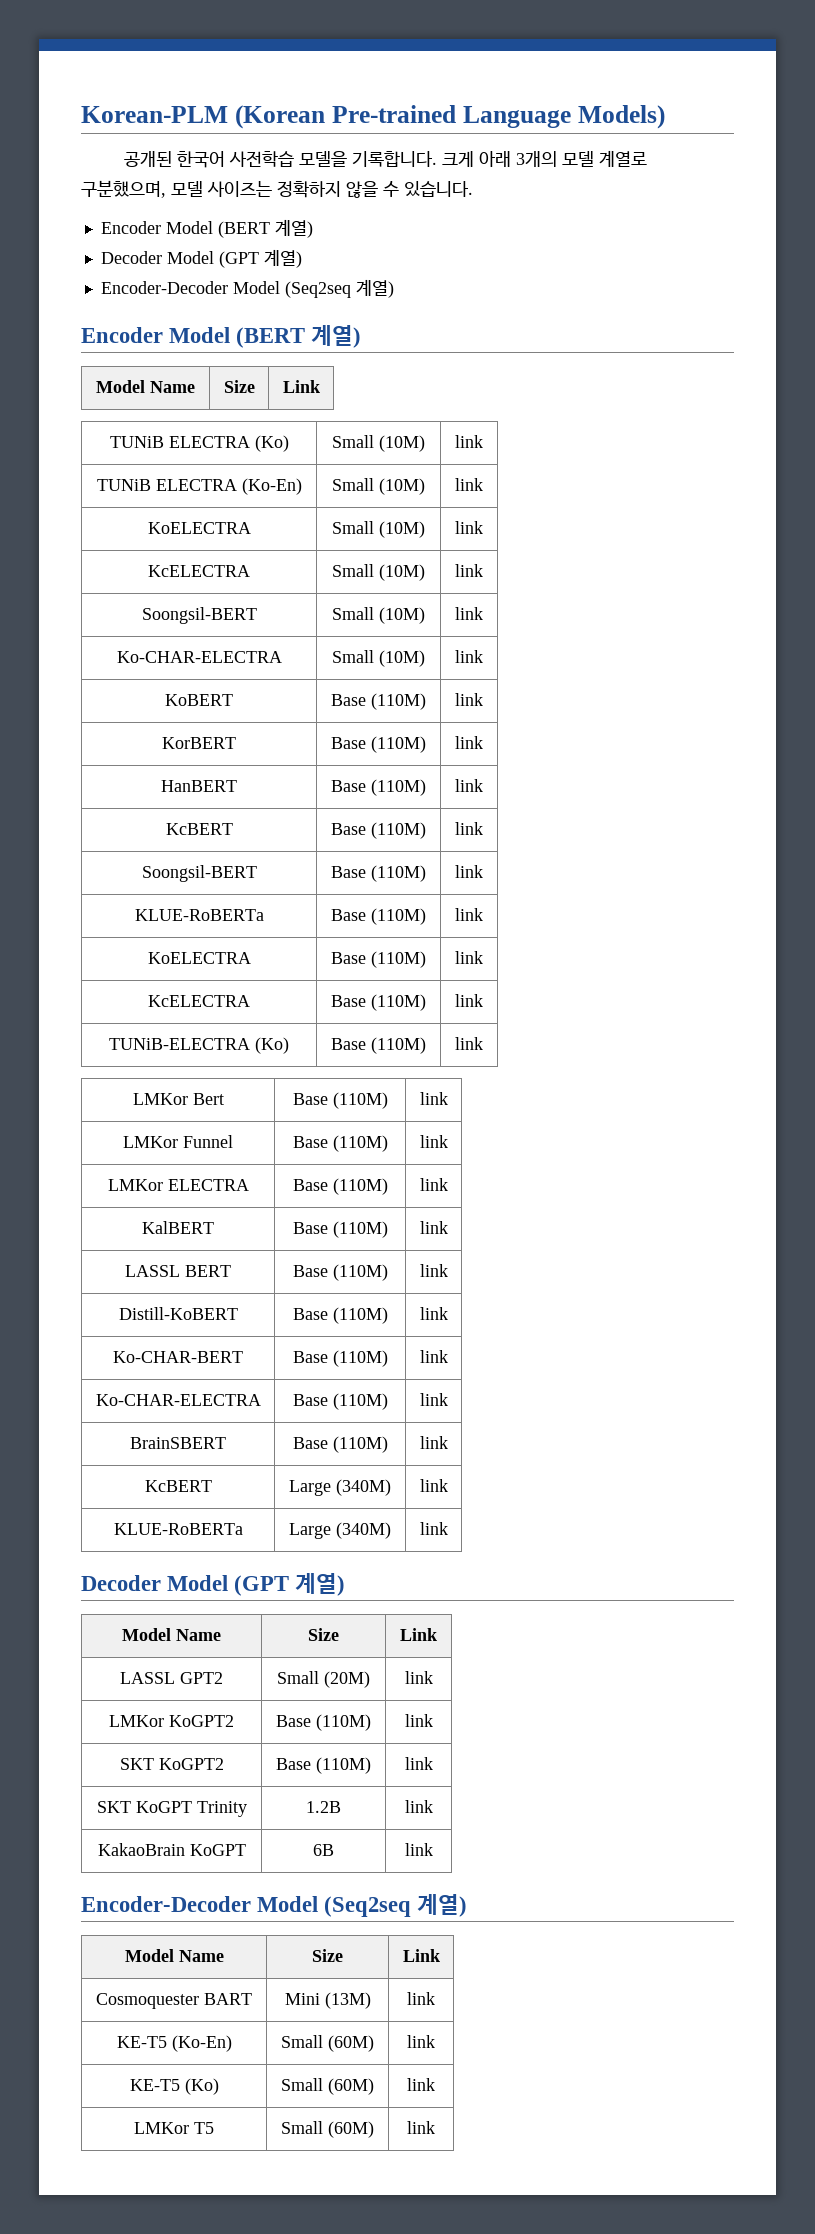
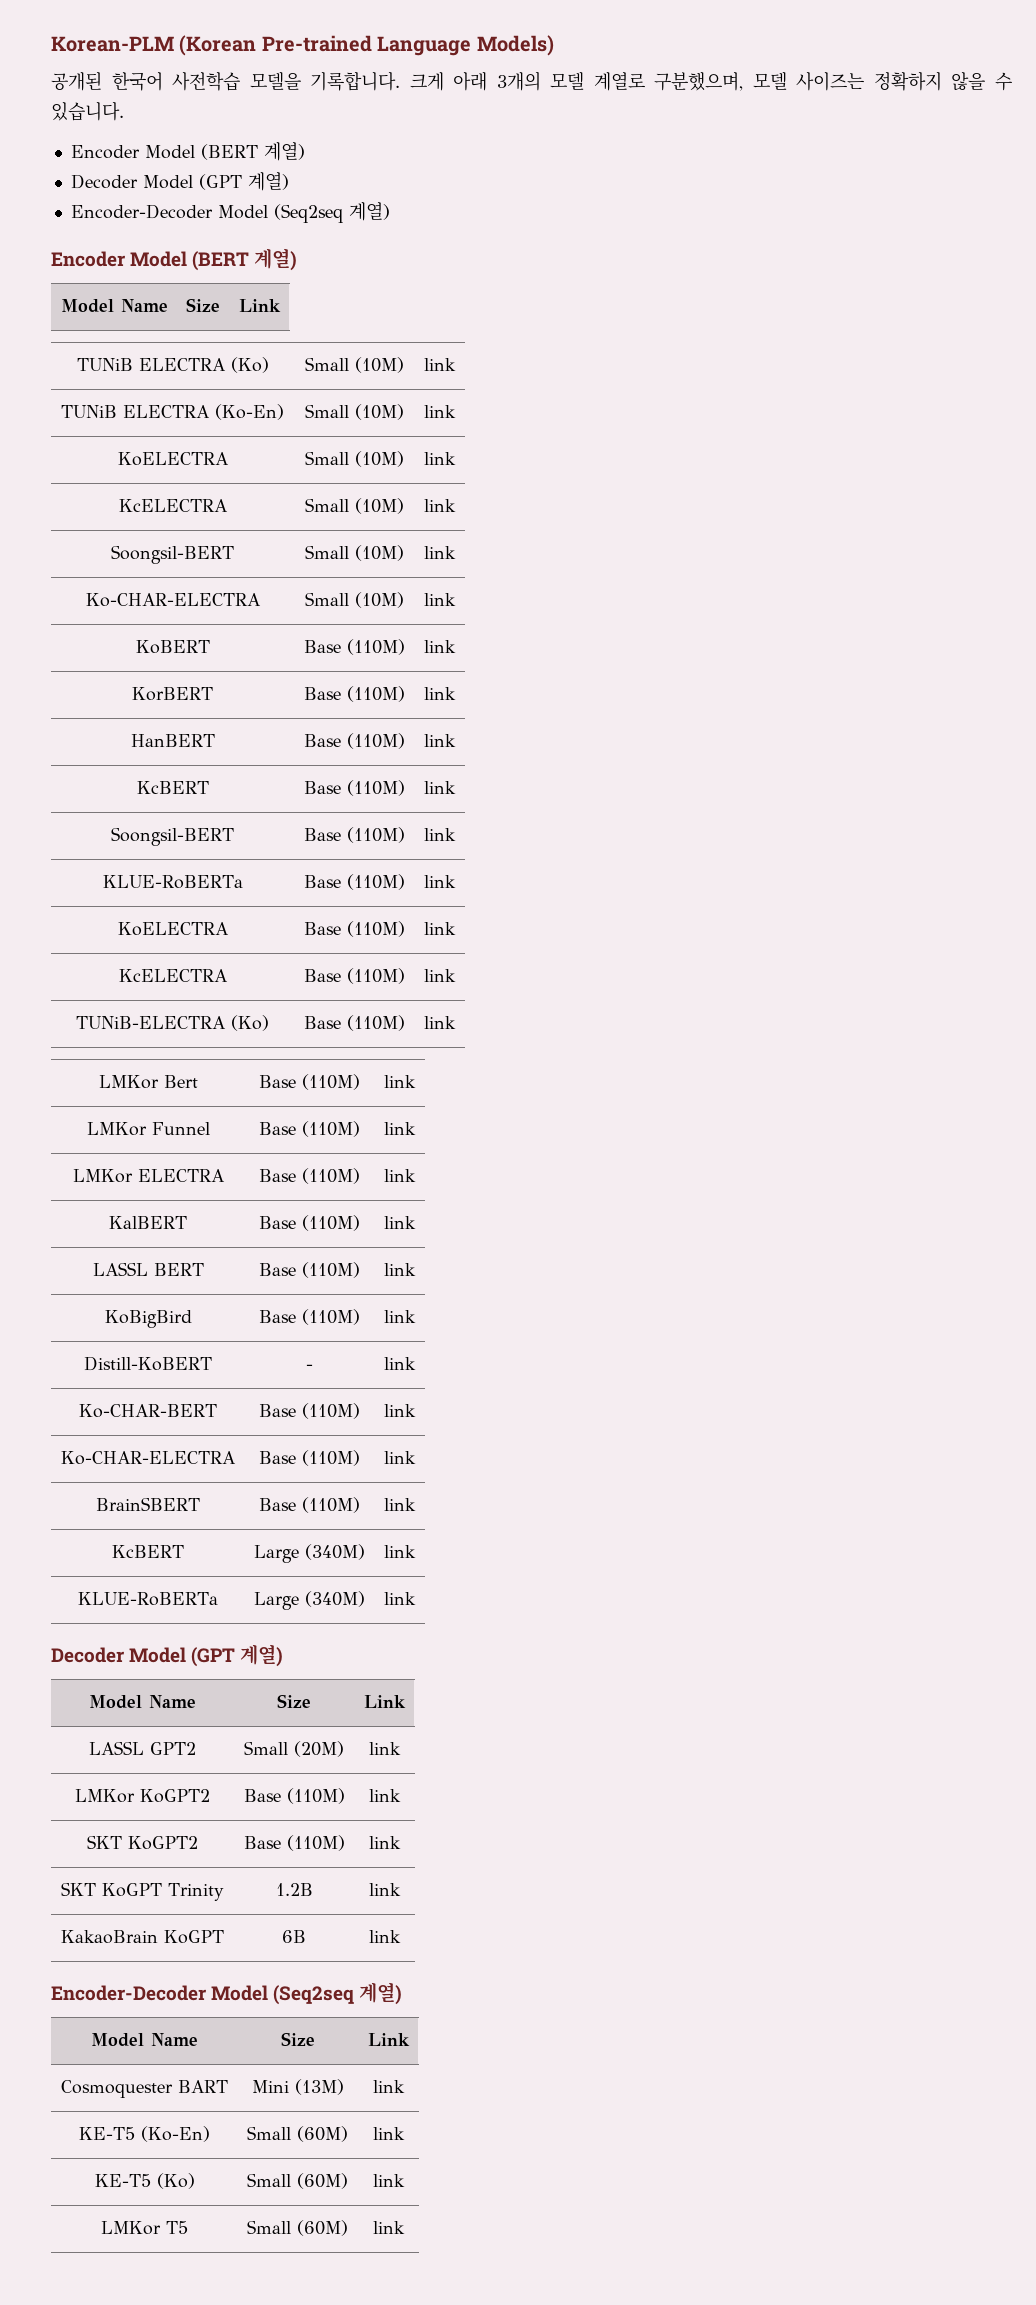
- Distill-KoBERT | Base (110M) | link
+ KoBigBird | Base (110M) | link
+ Distill-KoBERT | - | link

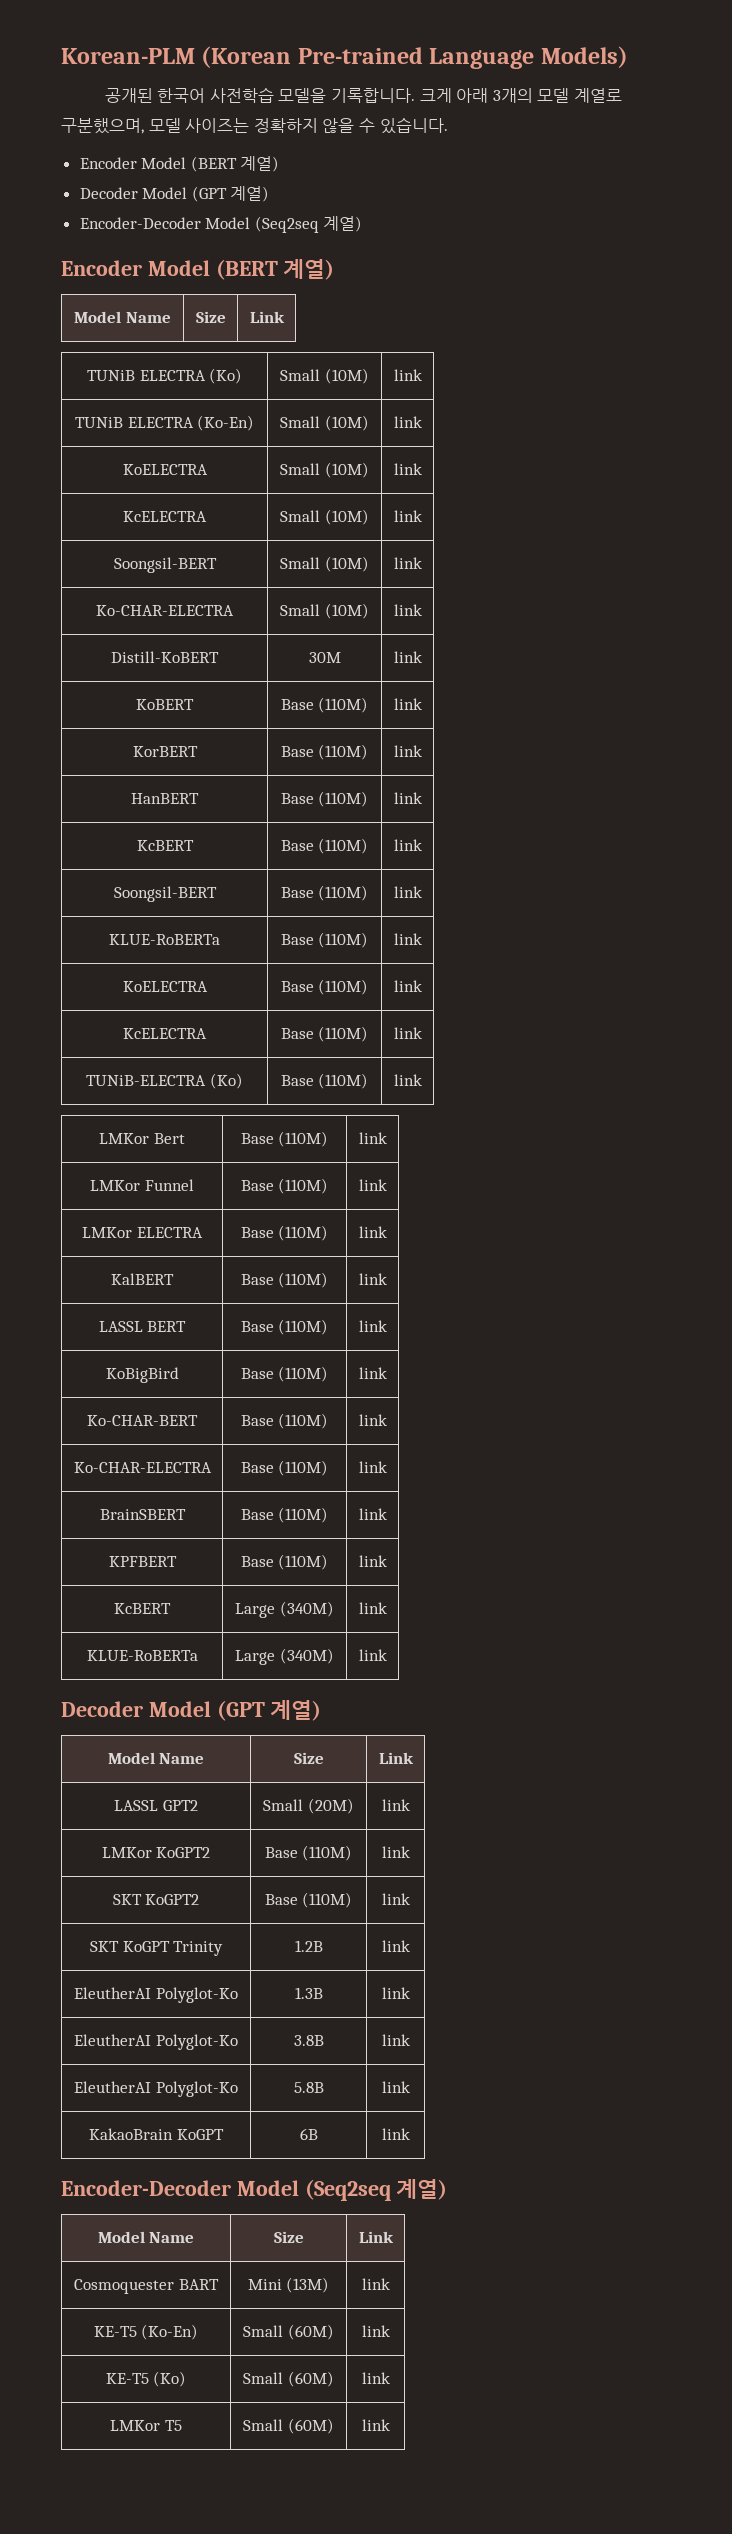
+ Distill-KoBERT | 30M | link
- Distill-KoBERT | - | link
+ KPFBERT | Base (110M) | link
+ EleutherAI Polyglot-Ko | 1.3B | link
+ EleutherAI Polyglot-Ko | 3.8B | link
+ EleutherAI Polyglot-Ko | 5.8B | link

